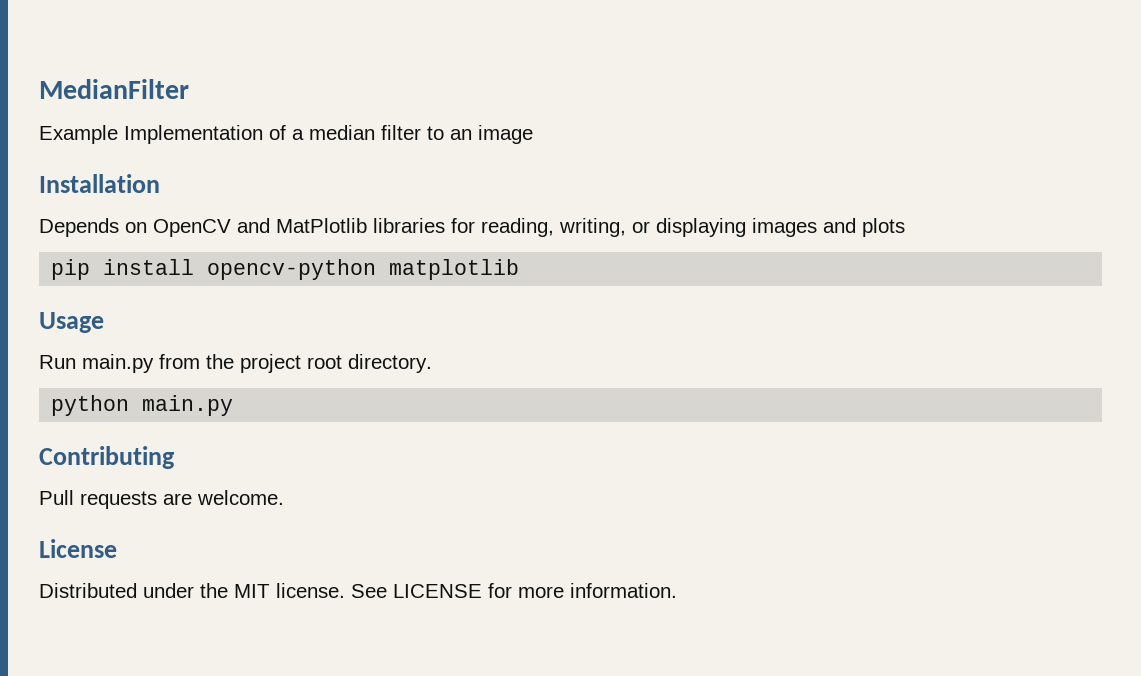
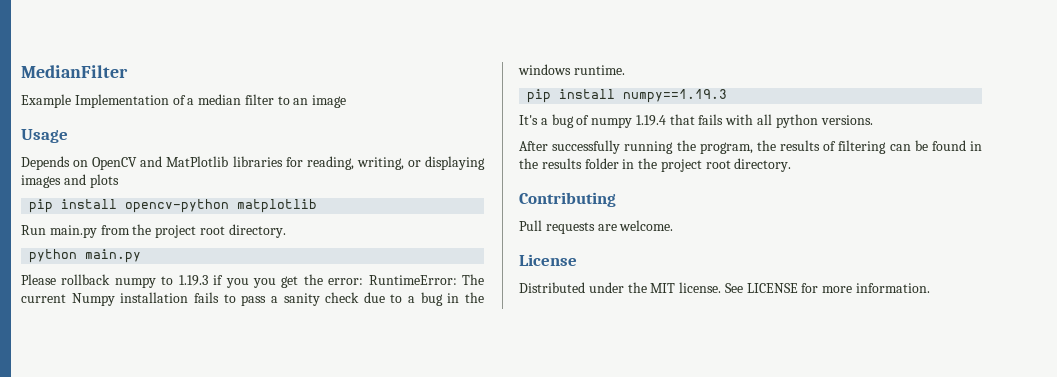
- Installation
+ Usage
- Usage
+ Please rollback numpy to 1.19.3 if you you get the error: RuntimeError: The current Numpy installation fails to pass a sanity check due to a bug in the windows runtime.
+ pip install numpy==1.19.3
+ It's a bug of numpy 1.19.4 that fails with all python versions.
+ After successfully running the program, the results of filtering can be found in the results folder in the project root directory.

